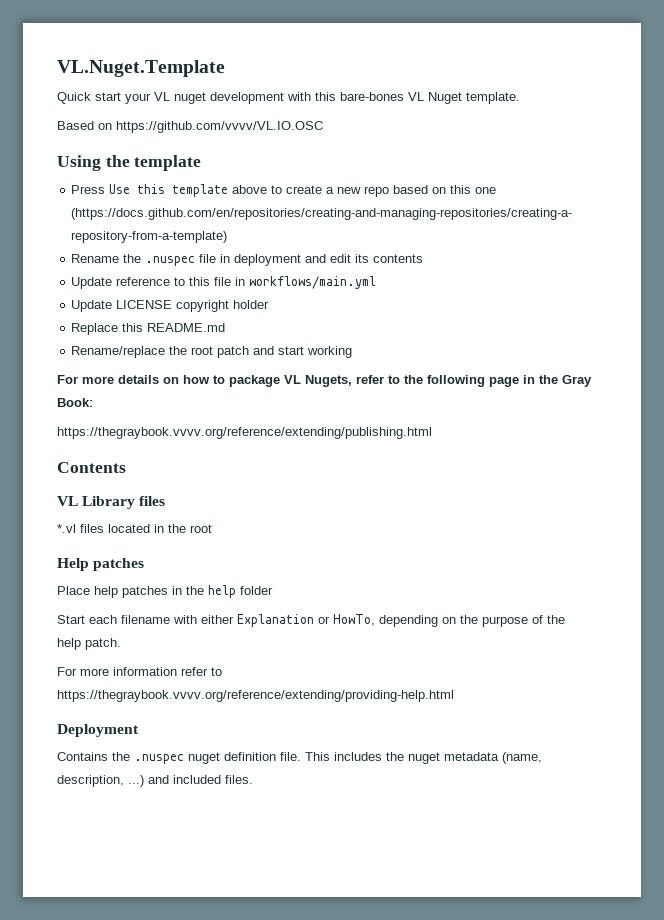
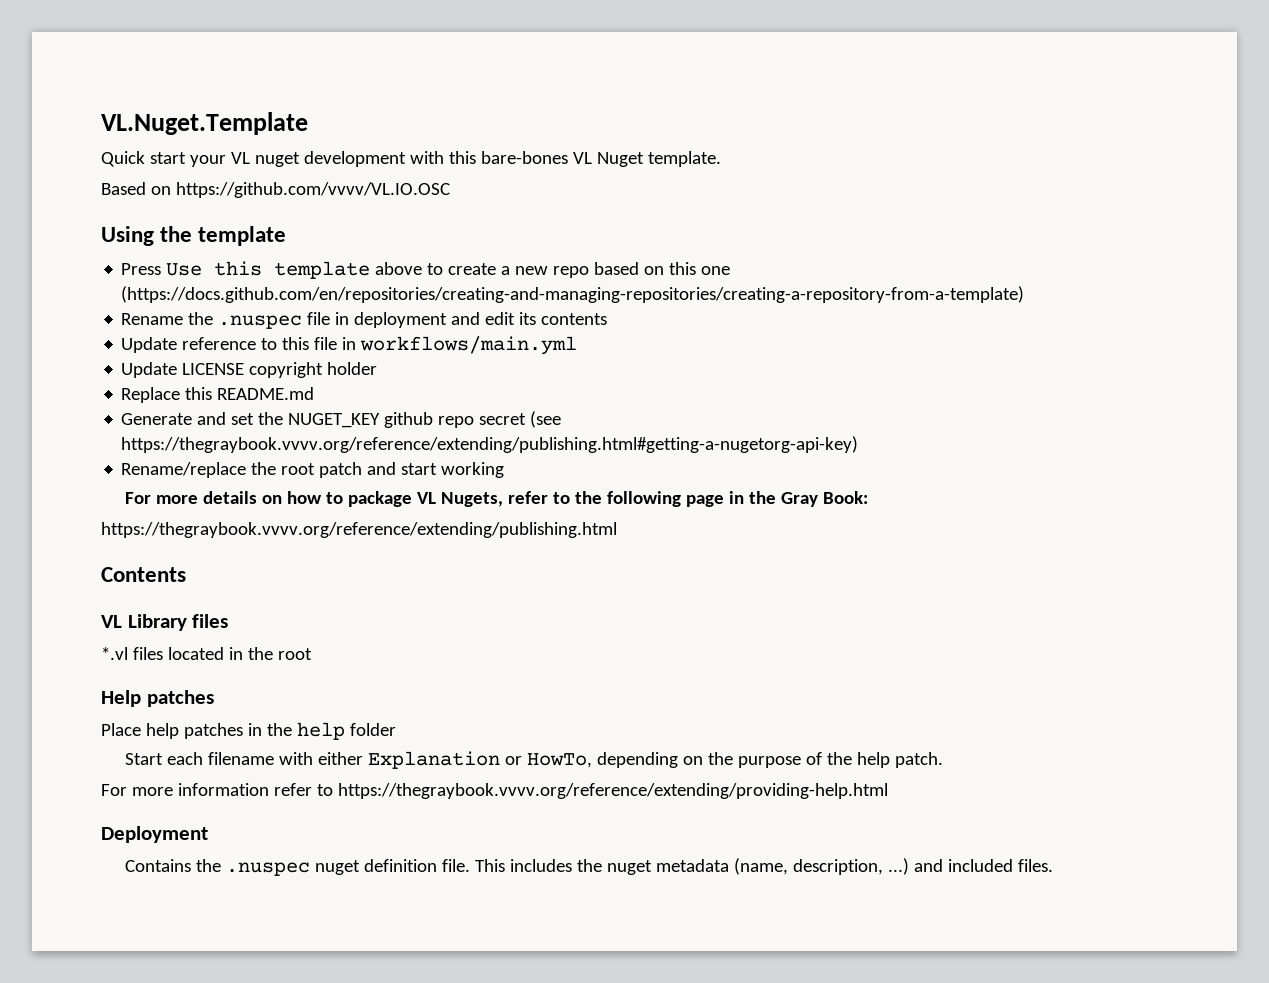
+ Generate and set the NUGET_KEY github repo secret (see https://thegraybook.vvvv.org/reference/extending/publishing.html#getting-a-nugetorg-api-key)

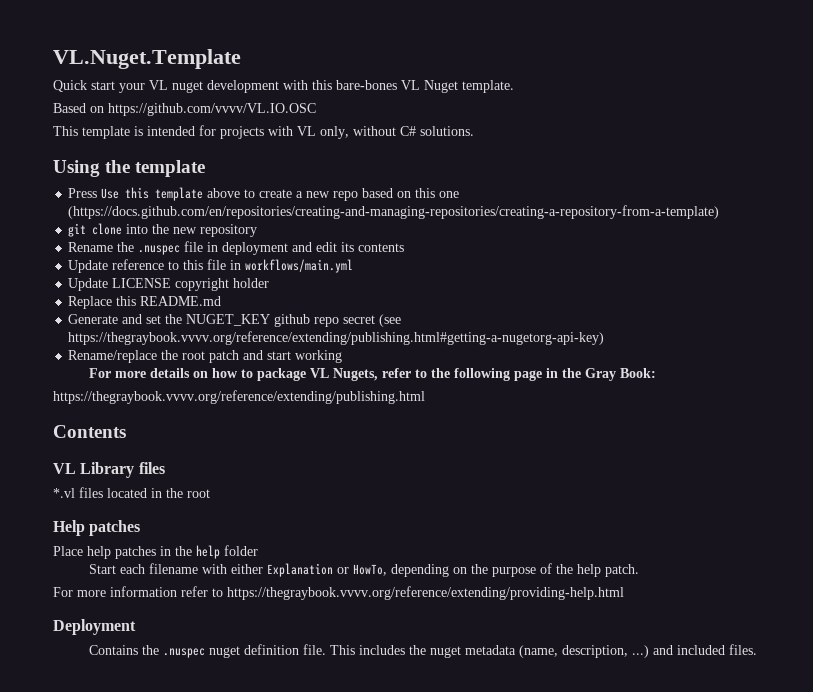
+ This template is intended for projects with VL only, without C# solutions.
+ git clone into the new repository

